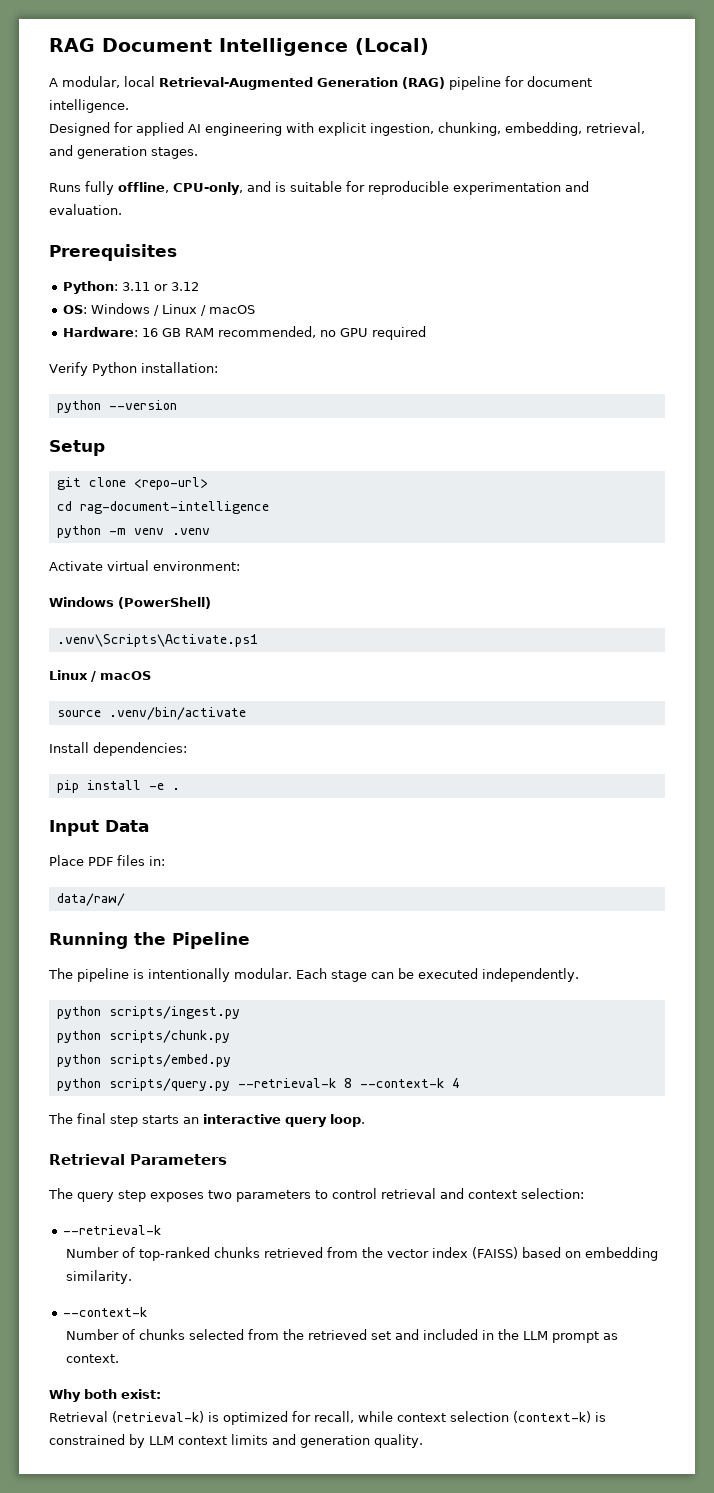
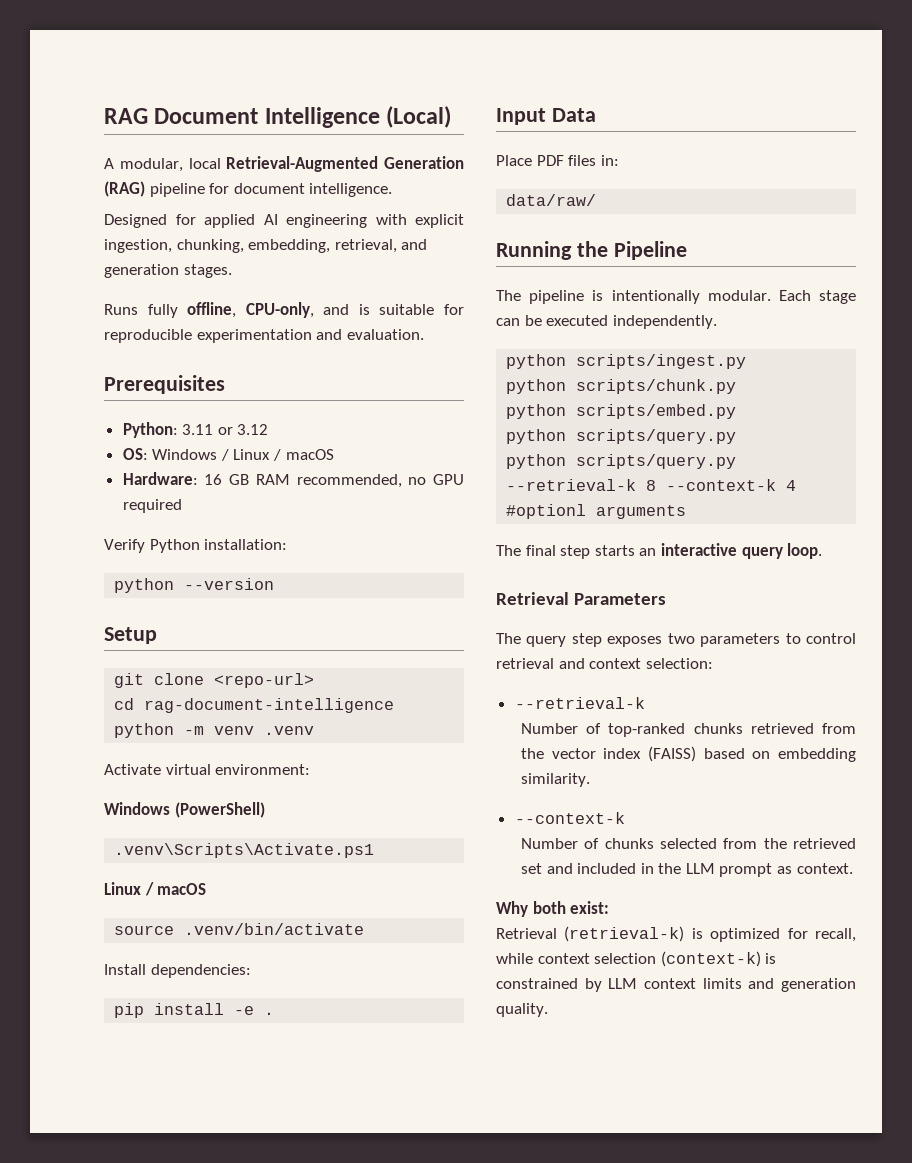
  python scripts/embed.py
- python scripts/query.py --retrieval-k 8 --context-k 4
+ python scripts/query.py
+ python scripts/query.py --retrieval-k 8 --context-k 4 #optionl arguments

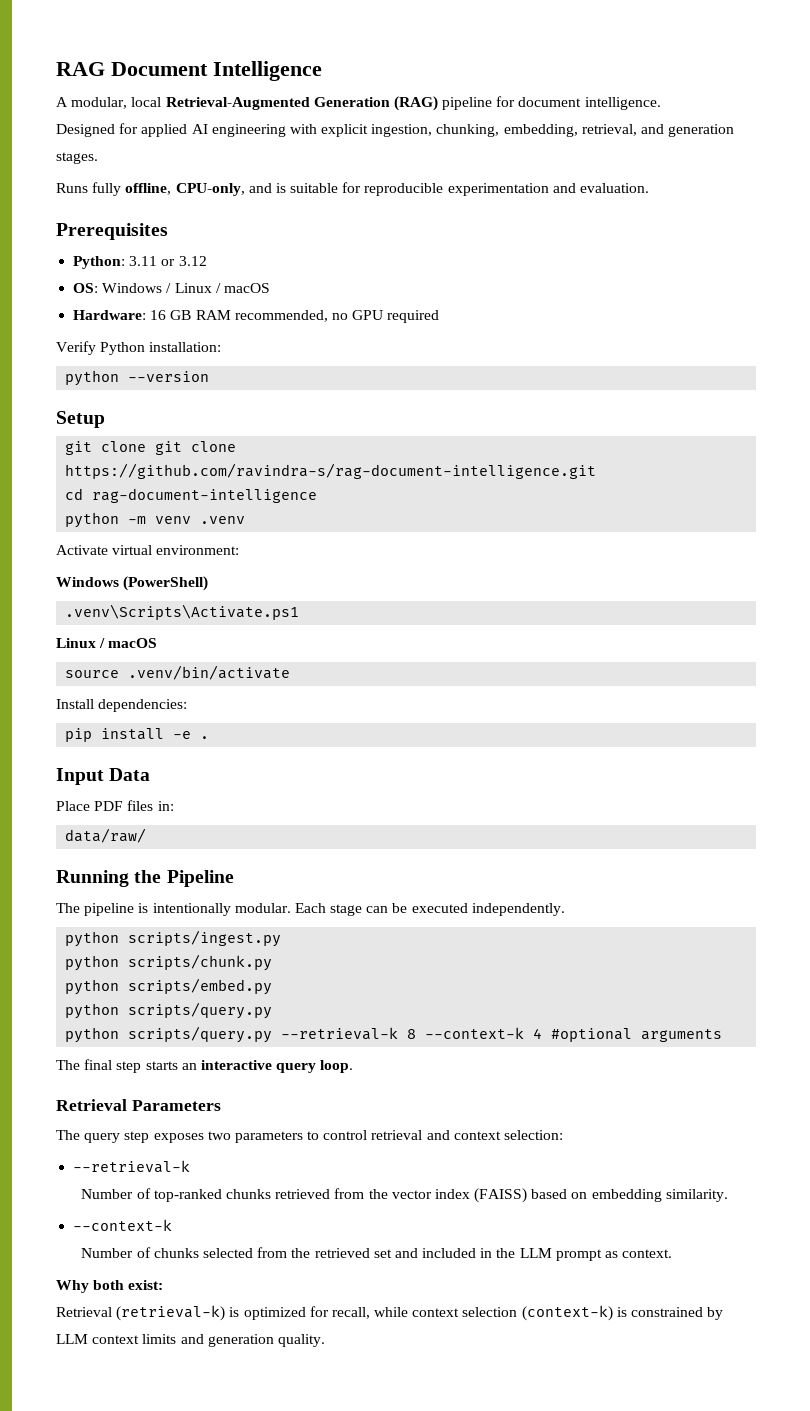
- RAG Document Intelligence (Local)
+ RAG Document Intelligence
- git clone <repo-url>
+ git clone git clone https://github.com/ravindra-s/rag-document-intelligence.git
- python scripts/query.py --retrieval-k 8 --context-k 4 #optionl arguments
+ python scripts/query.py --retrieval-k 8 --context-k 4 #optional arguments

